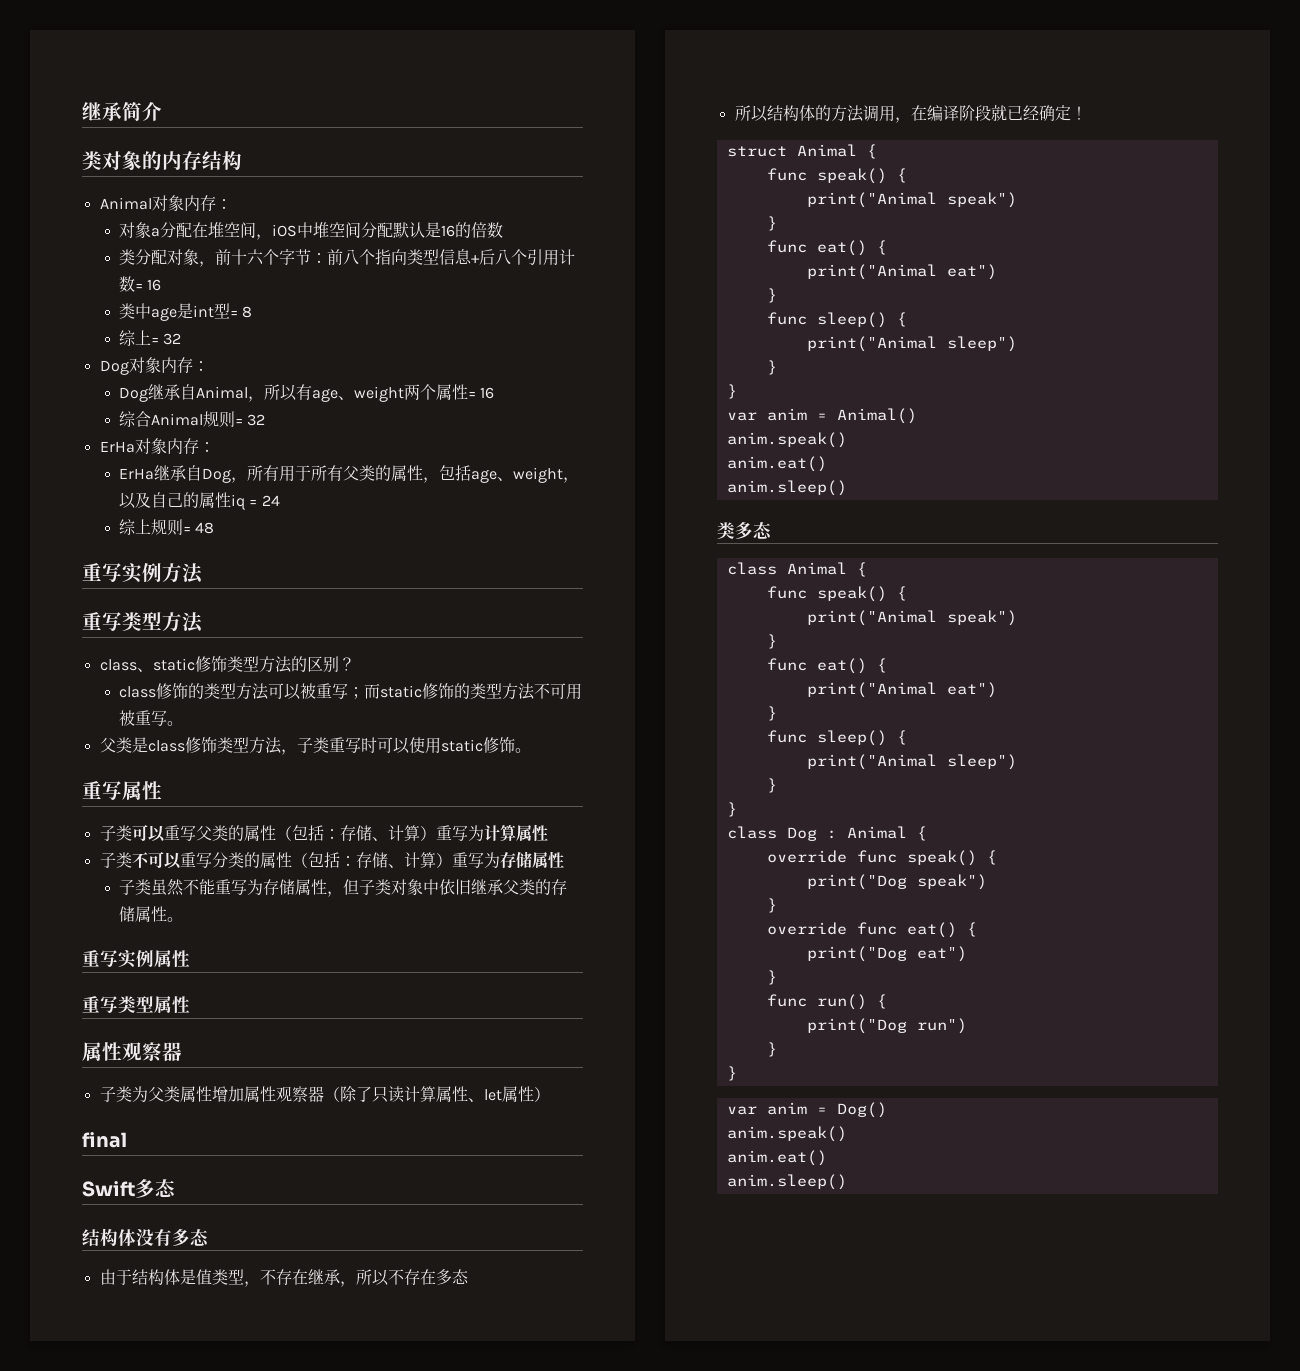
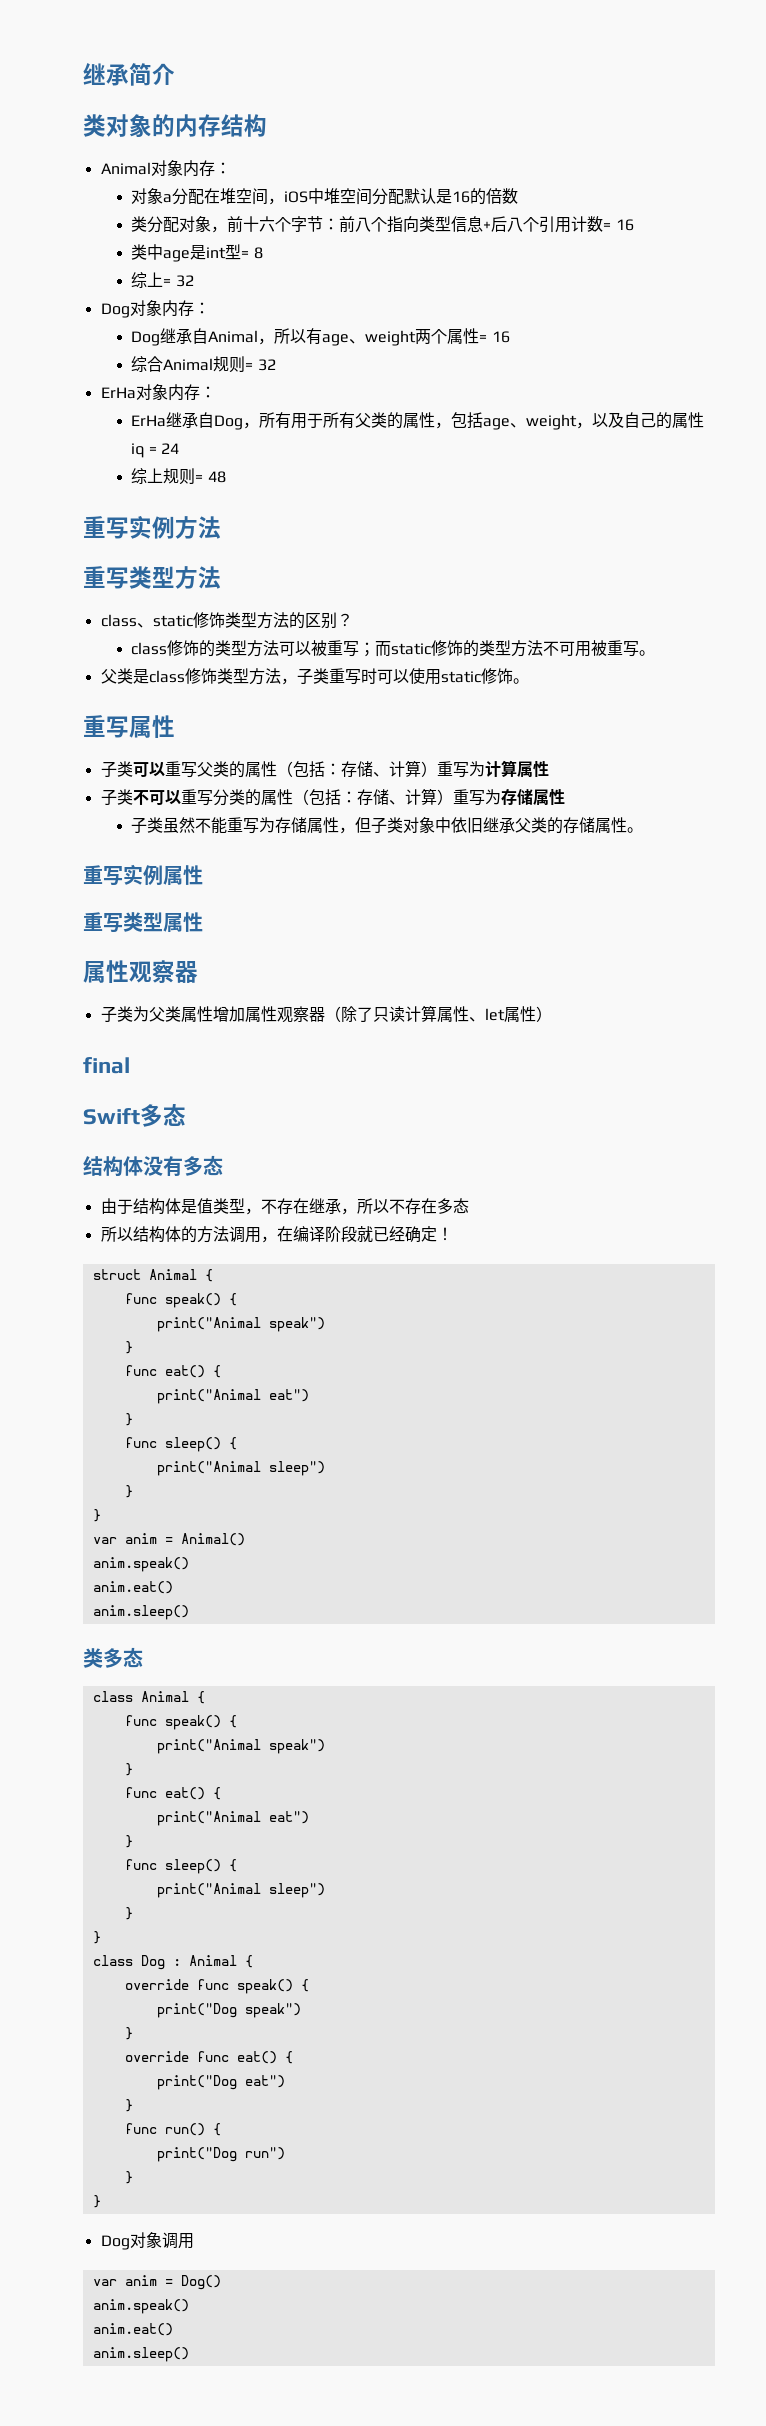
+ Dog对象调用

